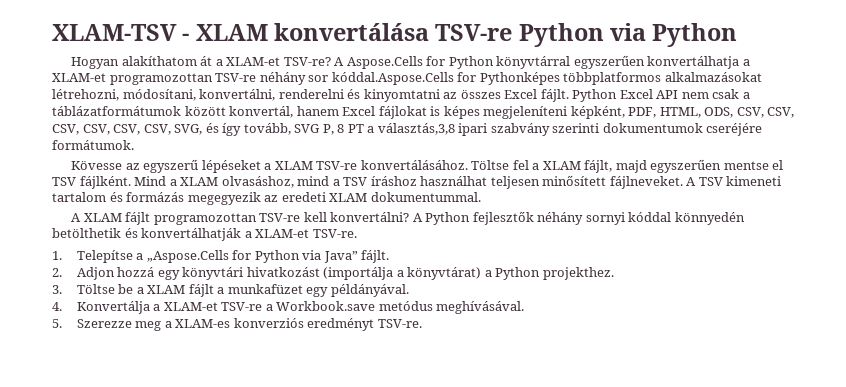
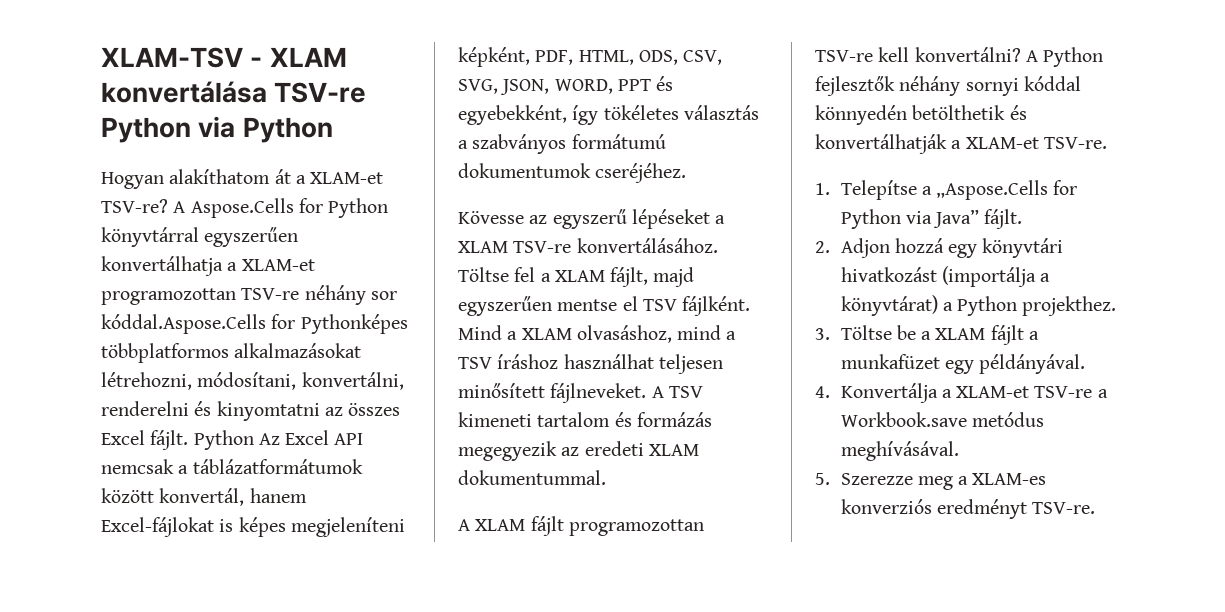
- Python Excel API nem csak a táblázatformátumok között konvertál, hanem Excel fájlokat is képes megjeleníteni képként, PDF, HTML, ODS, CSV, CSV, CSV, CSV, CSV, CSV, SVG, és így tovább, SVG P, 8 PT a választás,3,8 ipari szabvány szerinti dokumentumok cseréjére formátumok.
+ Python Az Excel API nemcsak a táblázatformátumok között konvertál, hanem Excel-fájlokat is képes megjeleníteni képként, PDF, HTML, ODS, CSV, SVG, JSON, WORD, PPT és egyebekként, így tökéletes választás a szabványos formátumú dokumentumok cseréjéhez.

